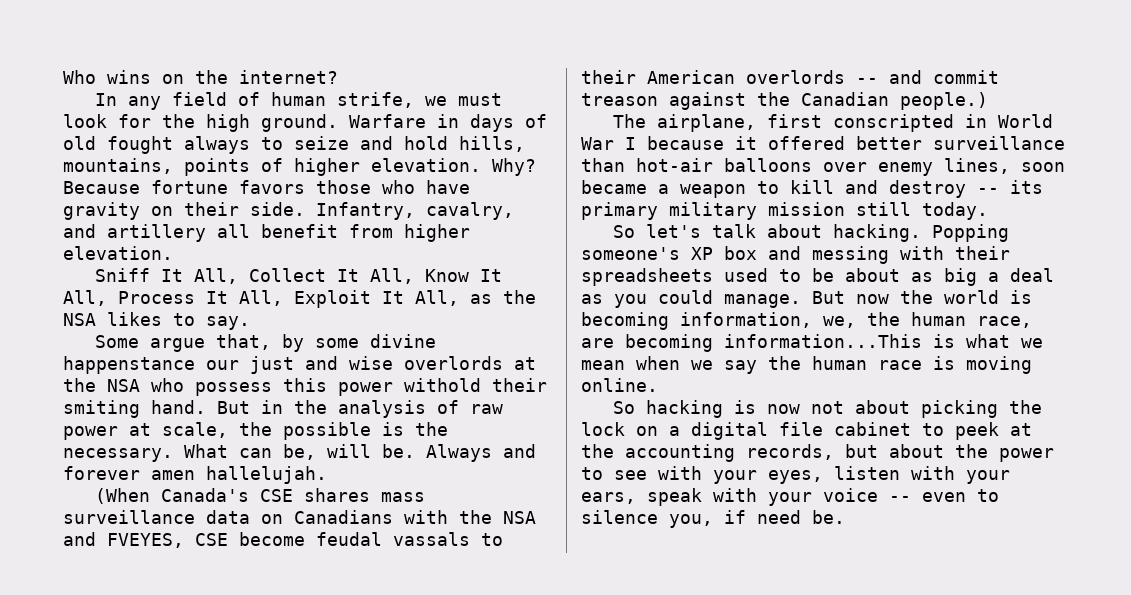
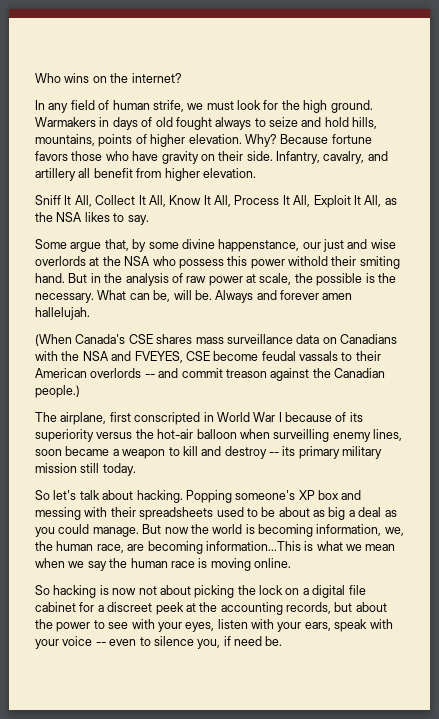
- Warfare in days of old fought always to seize and hold hills, mountains, points of higher elevation.
+ Warmakers in days of old fought always to seize and hold hills, mountains, points of higher elevation.
- Some argue that, by some divine happenstance our just and wise overlords at the NSA who possess this power withold their smiting hand.
+ Some argue that, by some divine happenstance, our just and wise overlords at the NSA who possess this power withold their smiting hand.
- The airplane, first conscripted in World War I because it offered better surveillance than hot-air balloons over enemy lines, soon became a weapon to kill and destroy -- its primary military mission still today.
+ The airplane, first conscripted in World War I because of its superiority versus the hot-air balloon when surveilling enemy lines, soon became a weapon to kill and destroy -- its primary military mission still today.
- So hacking is now not about picking the lock on a digital file cabinet to peek at the accounting records, but about the power to see with your eyes, listen with your ears, speak with your voice -- even to silence you, if need be.
+ So hacking is now not about picking the lock on a digital file cabinet for a discreet peek at the accounting records, but about the power to see with your eyes, listen with your ears, speak with your voice -- even to silence you, if need be.

